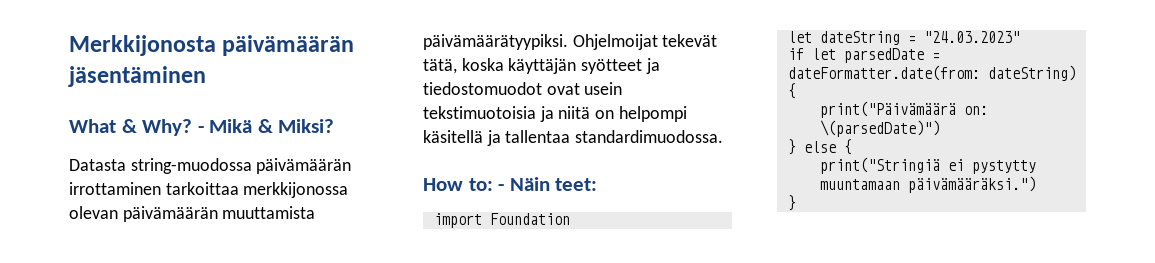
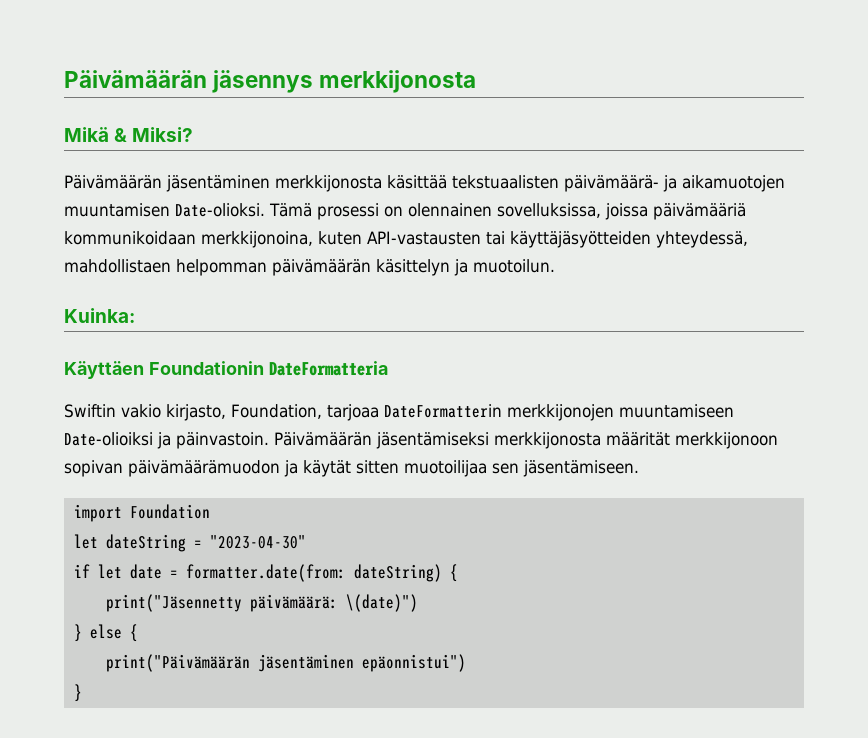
- Merkkijonosta päivämäärän jäsentäminen
- What & Why? - Mikä & Miksi?
- Datasta string-muodossa päivämäärän irrottaminen tarkoittaa merkkijonossa olevan päivämäärän muuttamista päivämäärätyypiksi. Ohjelmoijat tekevät tätä, koska käyttäjän syötteet ja tiedostomuodot ovat usein tekstimuotoisia ja niitä on helpompi käsitellä ja tallentaa standardimuodossa.
- How to: - Näin teet:
+ Päivämäärän jäsennys merkkijonosta
+ Mikä & Miksi?
+ Päivämäärän jäsentäminen merkkijonosta käsittää tekstuaalisten päivämäärä- ja aikamuotojen muuntamisen Date-olioksi. Tämä prosessi on olennainen sovelluksissa, joissa päivämääriä kommunikoidaan merkkijonoina, kuten API-vastausten tai käyttäjäsyötteiden yhteydessä, mahdollistaen helpomman päivämäärän käsittelyn ja muotoilun.
+ Kuinka:
+ Käyttäen Foundationin DateFormatteria
+ Swiftin vakio kirjasto, Foundation, tarjoaa DateFormatterin merkkijonojen muuntamiseen Date-olioiksi ja päinvastoin. Päivämäärän jäsentämiseksi merkkijonosta määrität merkkijonoon sopivan päivämäärämuodon ja käytät sitten muotoilijaa sen jäsentämiseen.
- let dateString = "24.03.2023"
+ let dateString = "2023-04-30"
- if let parsedDate = dateFormatter.date(from: dateString) {
+ if let date = formatter.date(from: dateString) {
- print("Päivämäärä on: \(parsedDate)")
+ print("Jäsennetty päivämäärä: \(date)")
- print("Stringiä ei pystytty muuntamaan päivämääräksi.")
+ print("Päivämäärän jäsentäminen epäonnistui")

